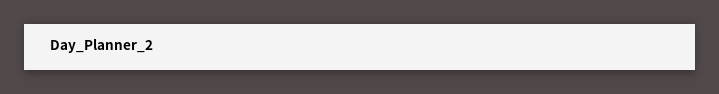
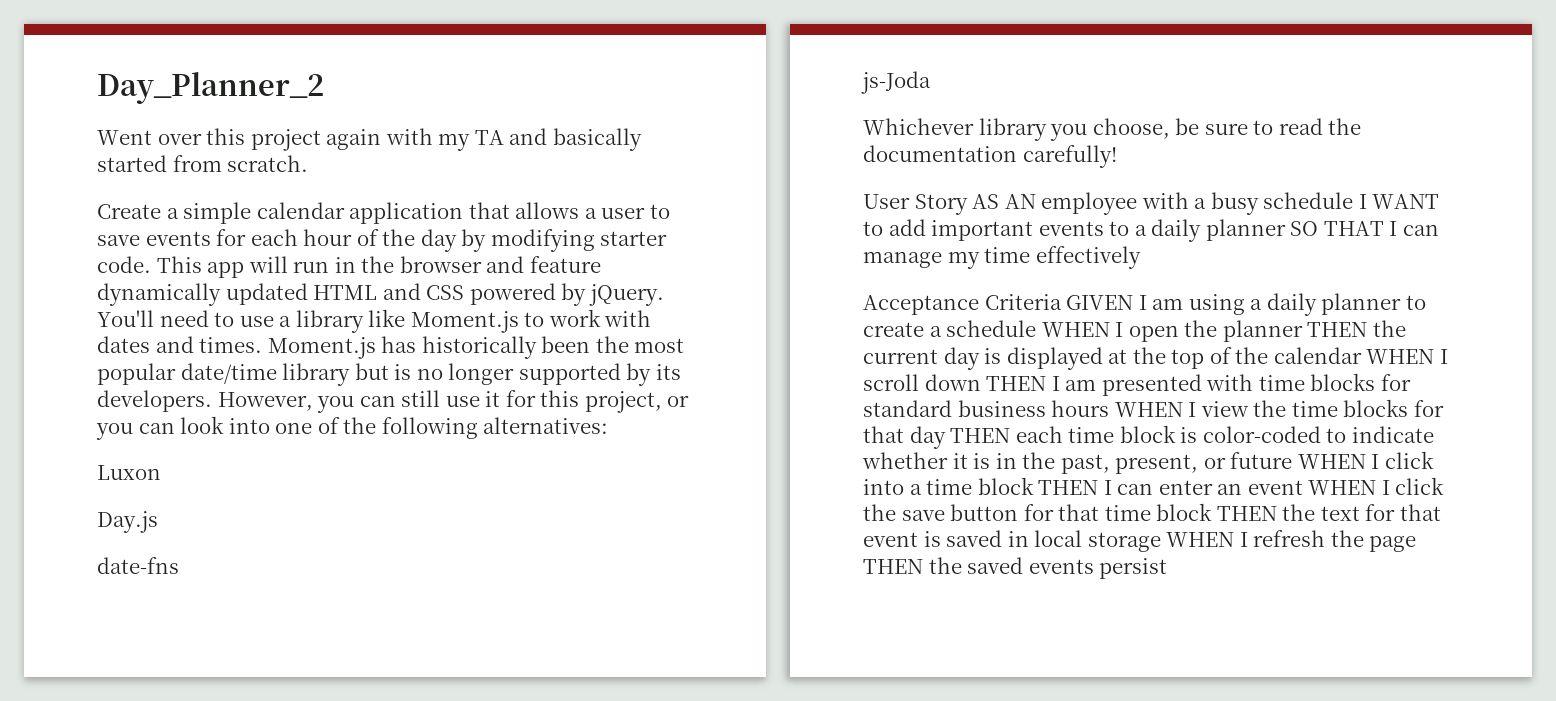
+ Went over this project again with my TA and basically started from scratch.
+ Create a simple calendar application that allows a user to save events for each hour of the day by modifying starter code. This app will run in the browser and feature dynamically updated HTML and CSS powered by jQuery. You'll need to use a library like Moment.js to work with dates and times. Moment.js has historically been the most popular date/time library but is no longer supported by its developers. However, you can still use it for this project, or you can look into one of the following alternatives:
+ Luxon
+ Day.js
+ date-fns
+ js-Joda
+ Whichever library you choose, be sure to read the documentation carefully!
+ User Story AS AN employee with a busy schedule I WANT to add important events to a daily planner SO THAT I can manage my time effectively
+ Acceptance Criteria GIVEN I am using a daily planner to create a schedule WHEN I open the planner THEN the current day is displayed at the top of the calendar WHEN I scroll down THEN I am presented with time blocks for standard business hours WHEN I view the time blocks for that day THEN each time block is color-coded to indicate whether it is in the past, present, or future WHEN I click into a time block THEN I can enter an event WHEN I click the save button for that time block THEN the text for that event is saved in local storage WHEN I refresh the page THEN the saved events persist

